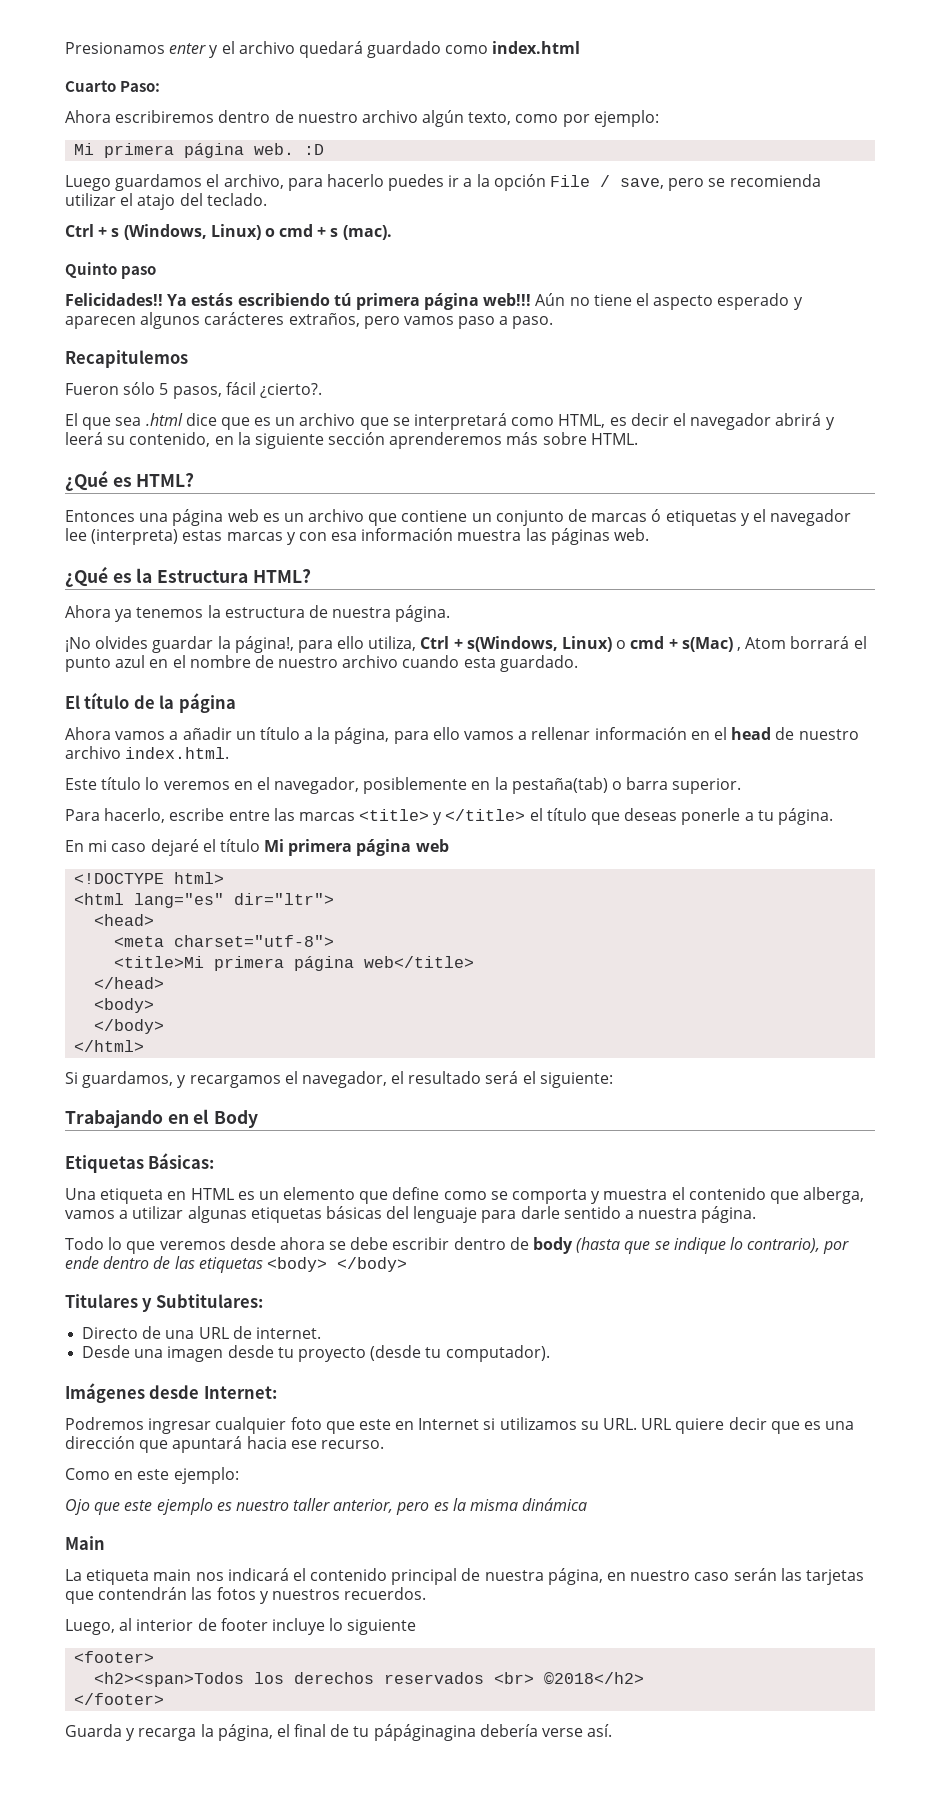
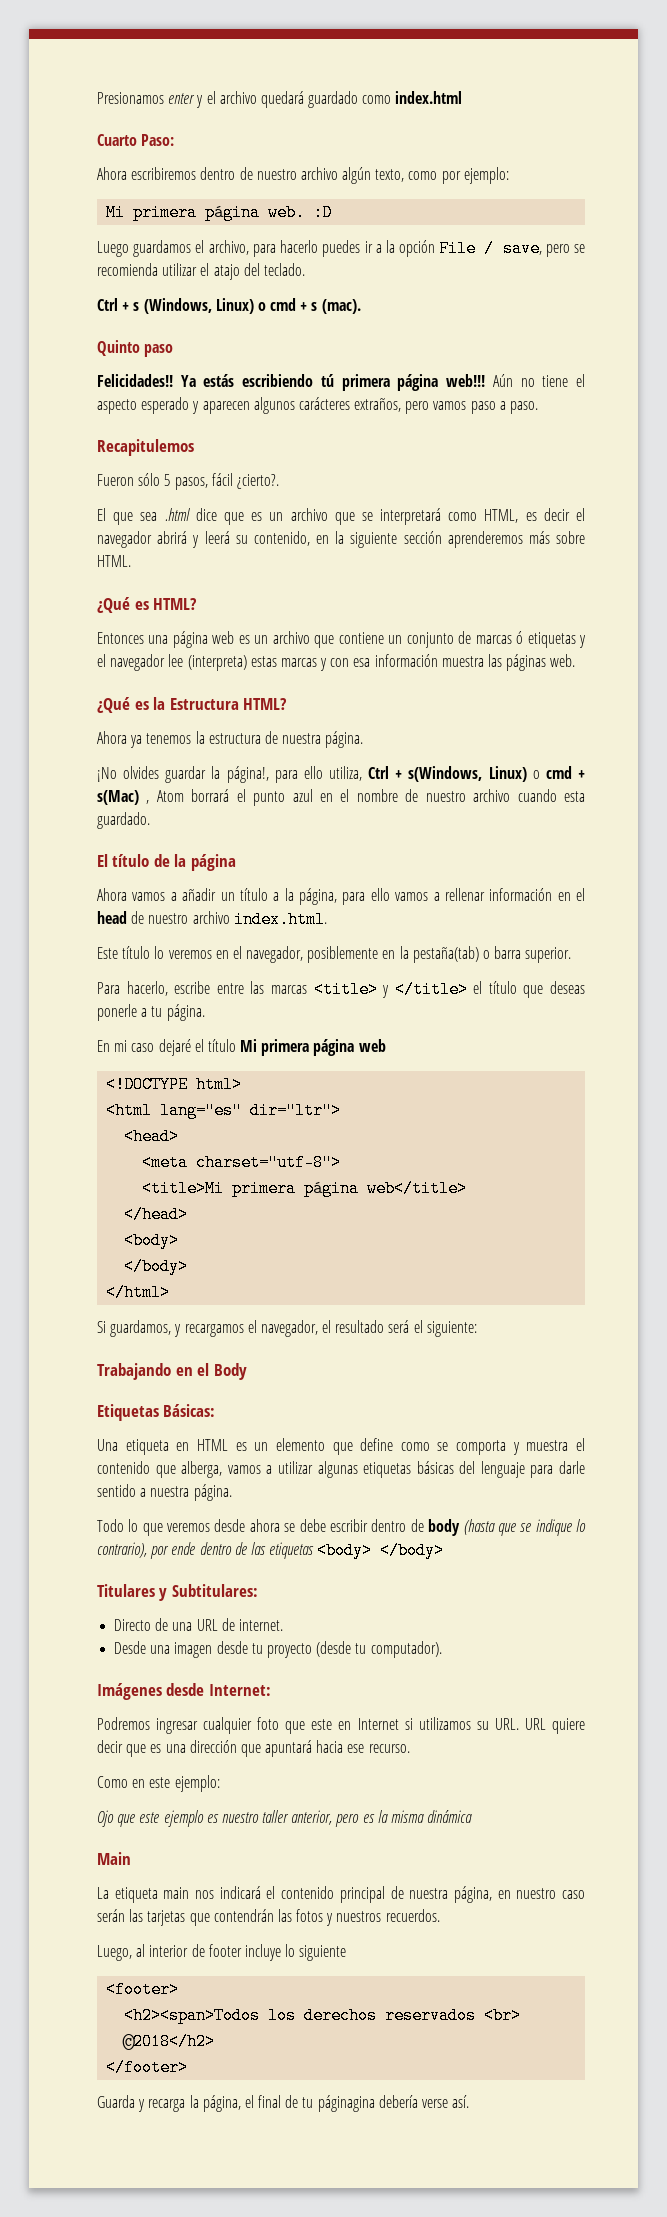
- Guarda y recarga la página, el final de tu pápáginagina debería verse así.
+ Guarda y recarga la página, el final de tu páginagina debería verse así.

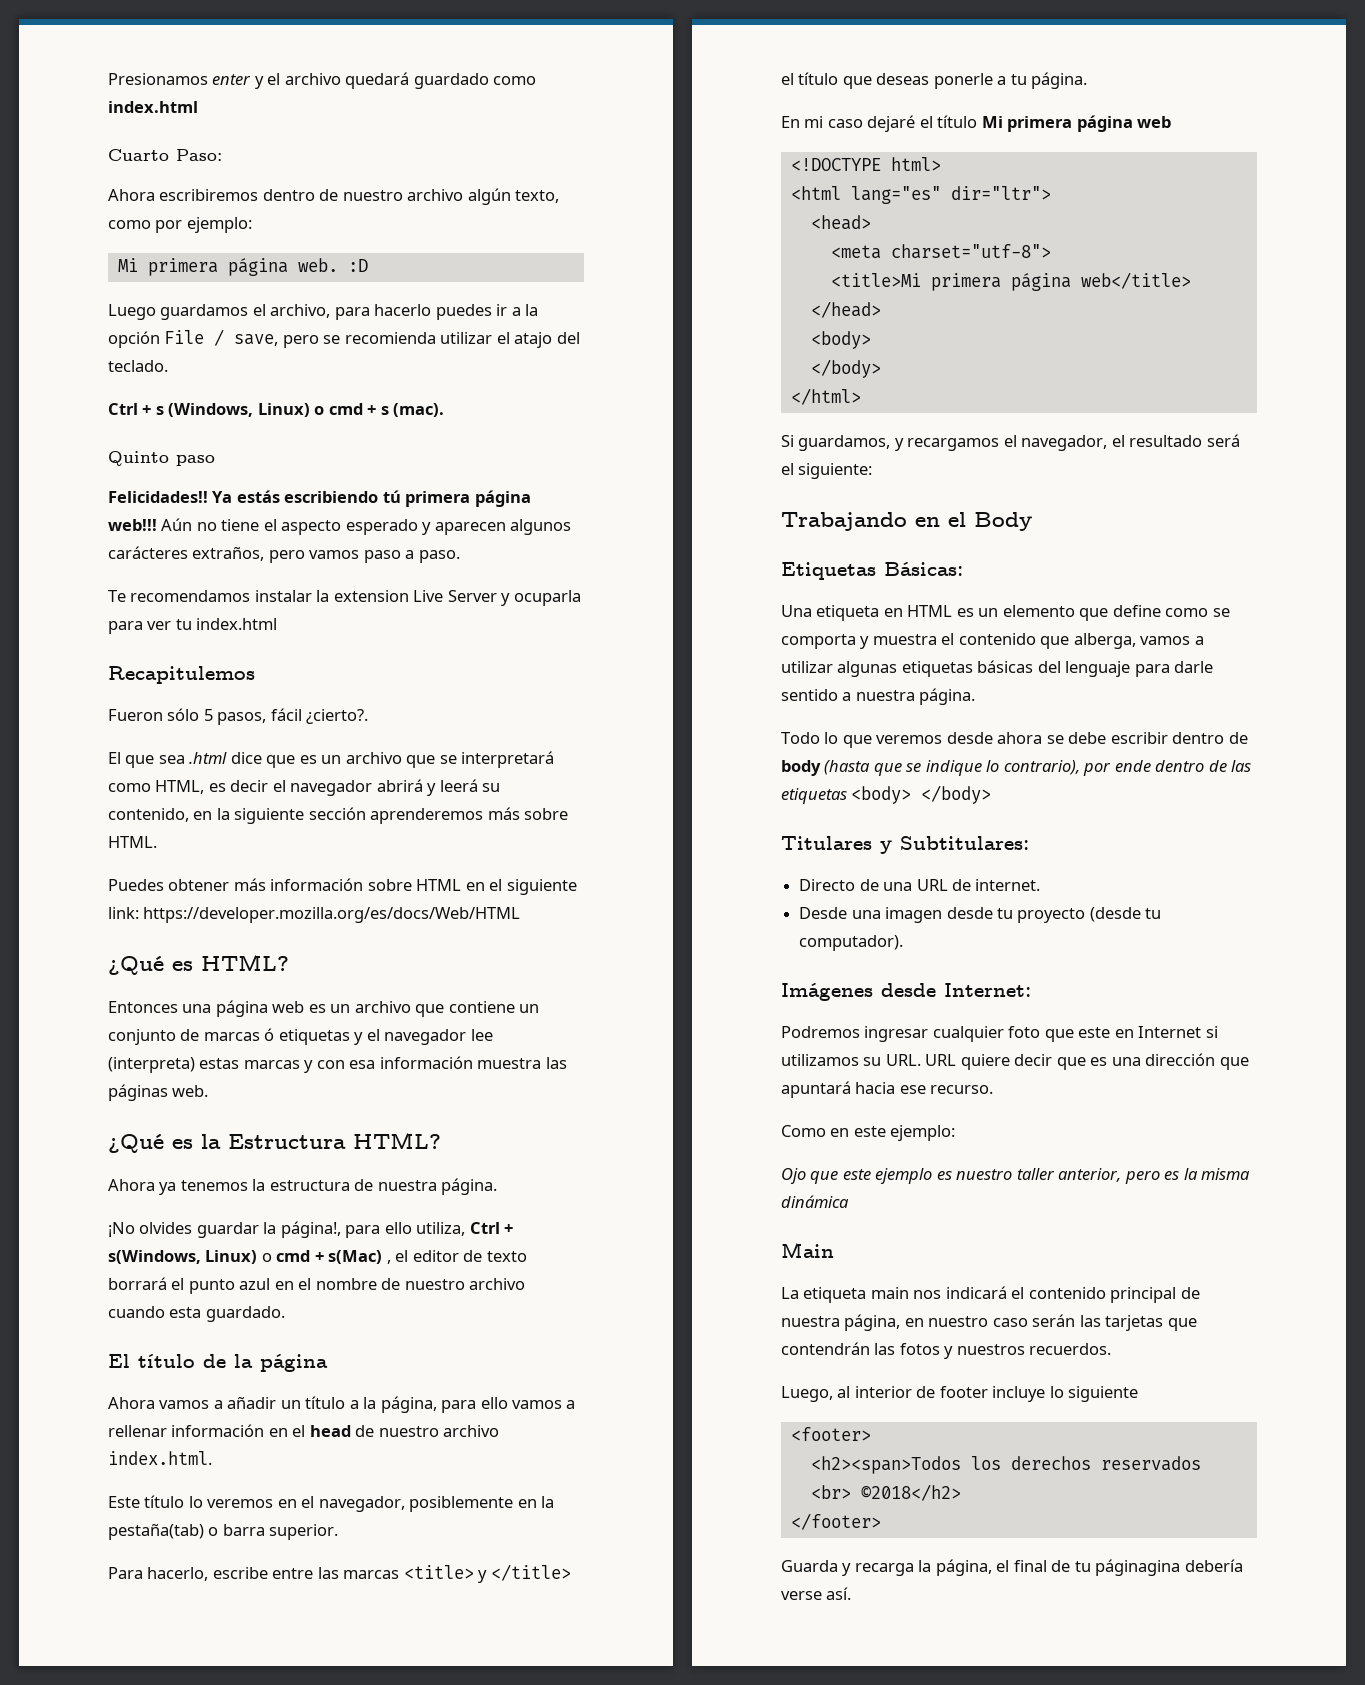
+ Te recomendamos instalar la extension Live Server y ocuparla para ver tu index.html
+ Puedes obtener más información sobre HTML en el siguiente link: https://developer.mozilla.org/es/docs/Web/HTML
- ¡No olvides guardar la página!, para ello utiliza, Ctrl + s(Windows, Linux) o cmd + s(Mac) , Atom borrará el punto azul en el nombre de nuestro archivo cuando esta guardado.
+ ¡No olvides guardar la página!, para ello utiliza, Ctrl + s(Windows, Linux) o cmd + s(Mac) , el editor de texto borrará el punto azul en el nombre de nuestro archivo cuando esta guardado.

